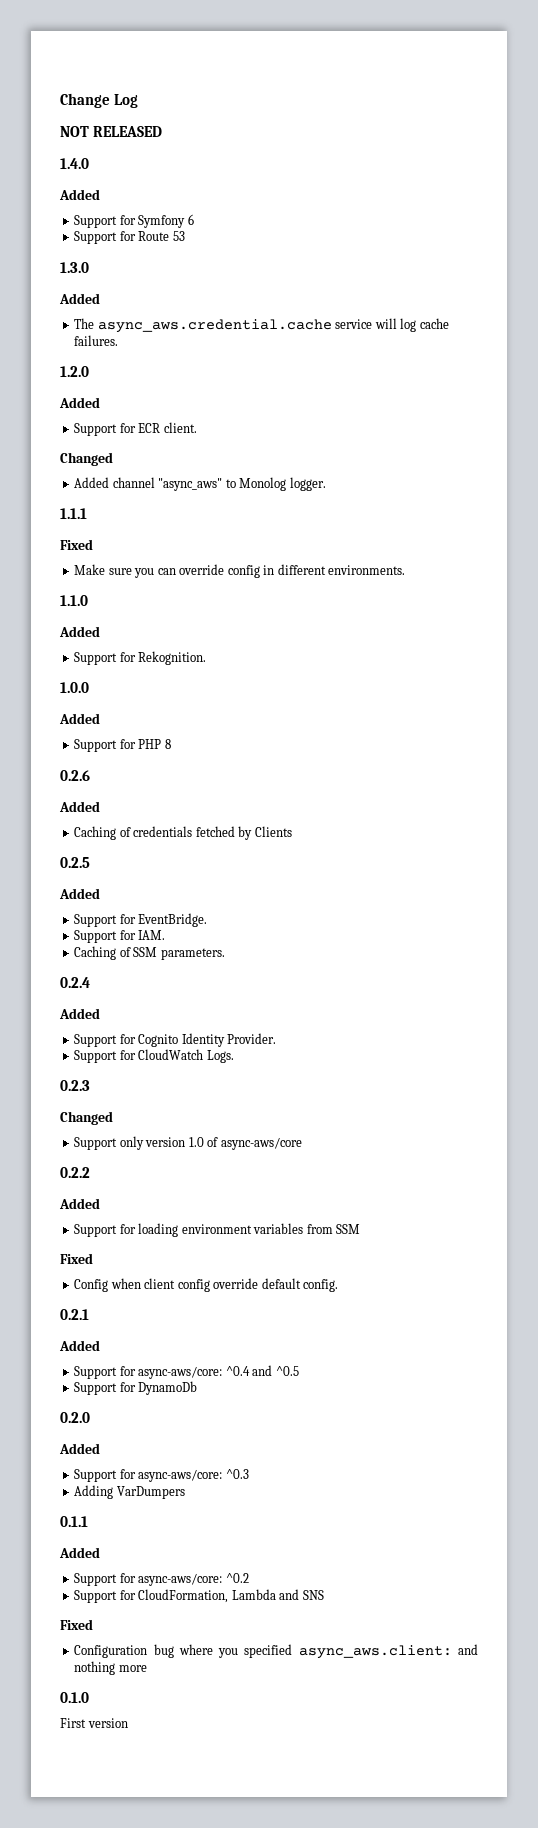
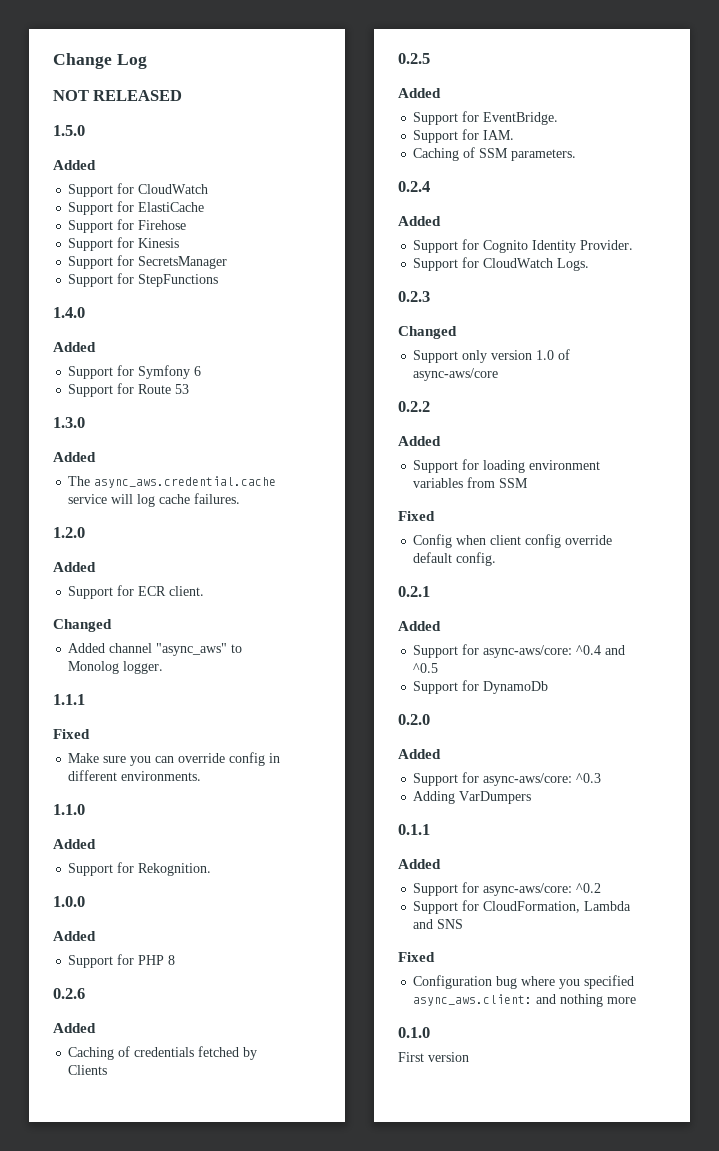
+ 1.5.0
+ Added
+ Support for CloudWatch
+ Support for ElastiCache
+ Support for Firehose
+ Support for Kinesis
+ Support for SecretsManager
+ Support for StepFunctions

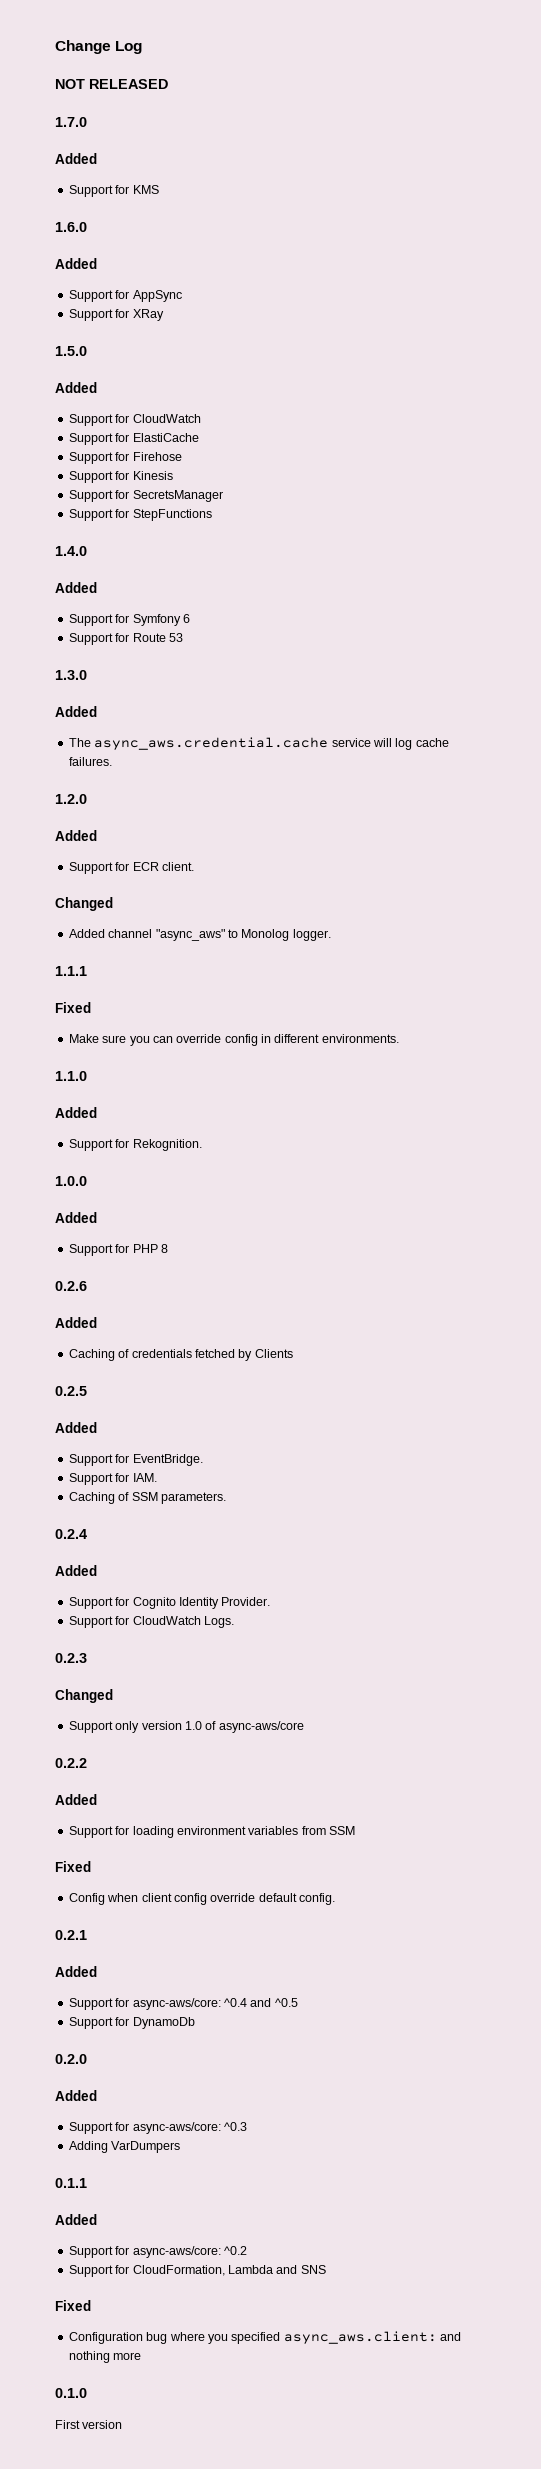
+ 1.7.0
+ Added
+ Support for KMS
+ 1.6.0
+ Added
+ Support for AppSync
+ Support for XRay

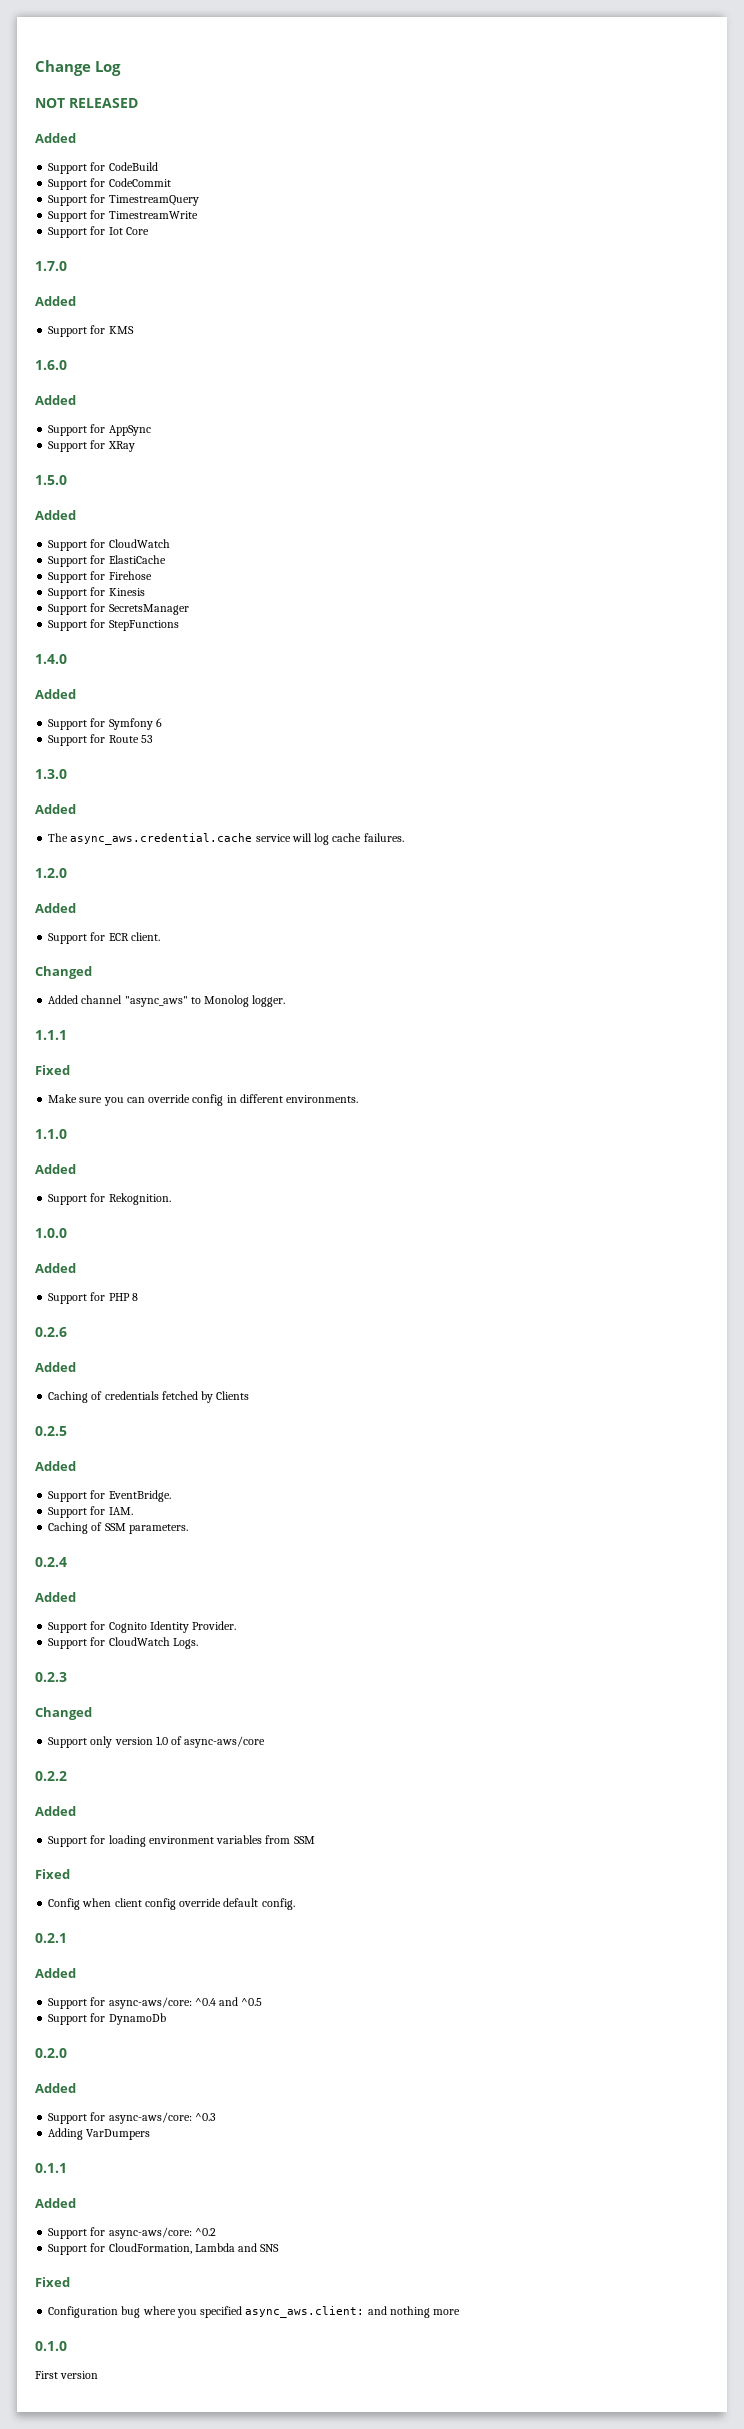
  NOT RELEASED
+ Added
+ Support for CodeBuild
+ Support for CodeCommit
+ Support for TimestreamQuery
+ Support for TimestreamWrite
+ Support for Iot Core

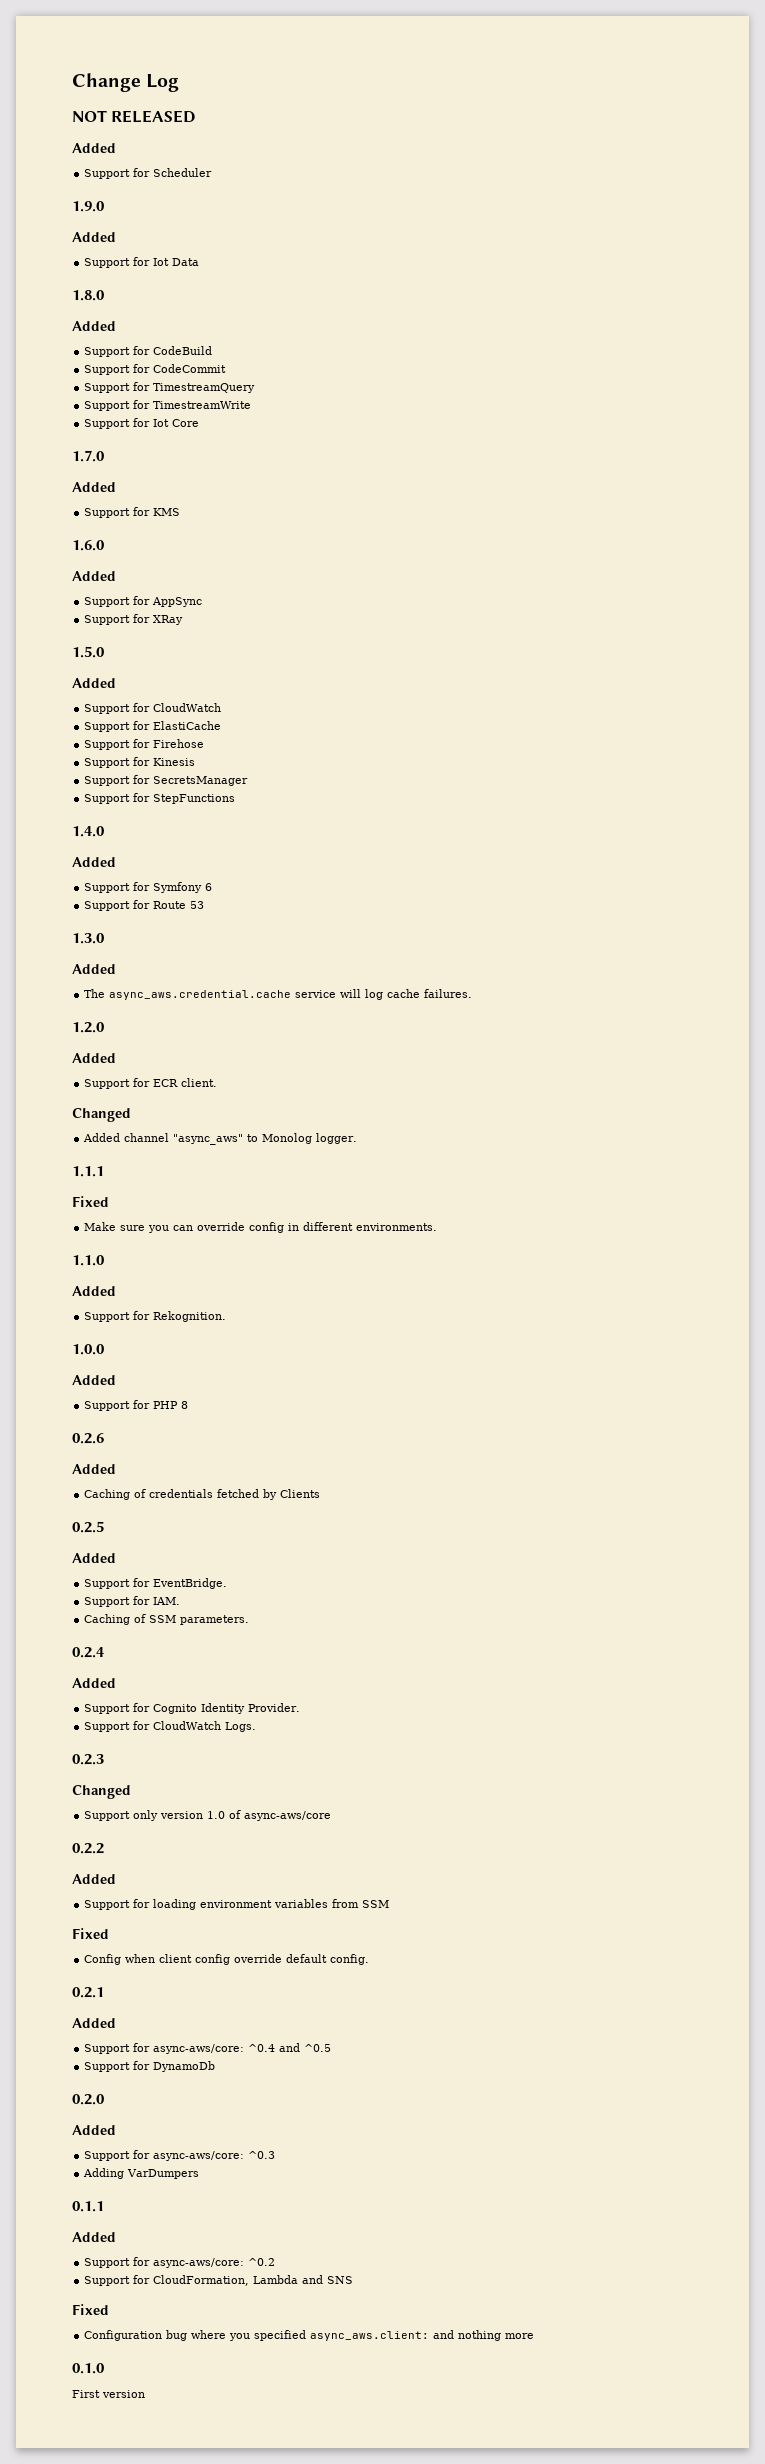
+ Support for Scheduler
+ 1.9.0
+ Added
+ Support for Iot Data
+ 1.8.0
+ Added

